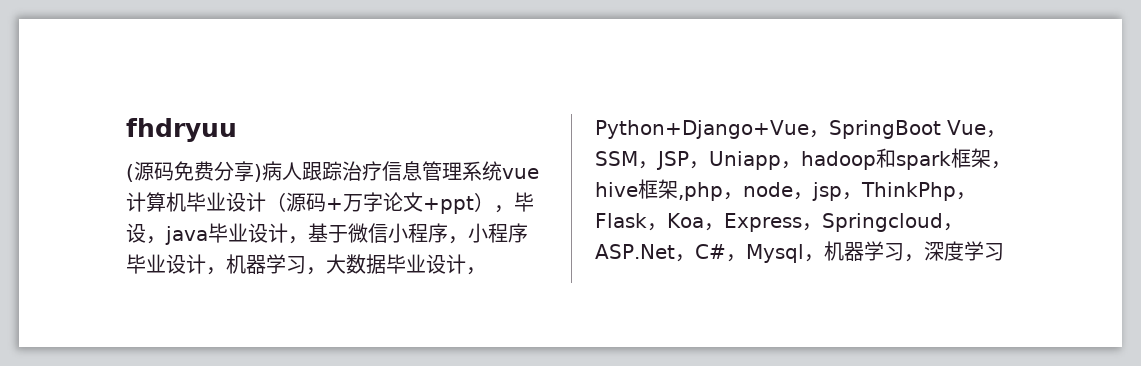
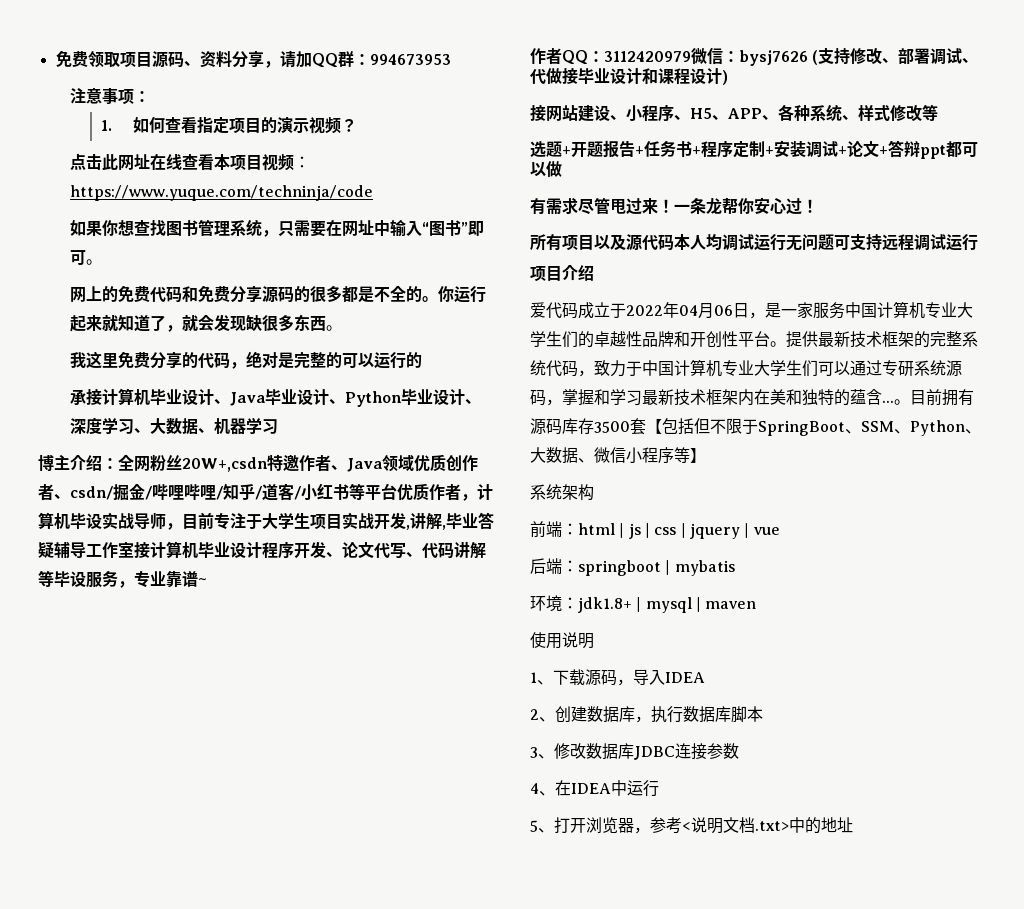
- fhdryuu
- (源码免费分享)病人跟踪治疗信息管理系统vue计算机毕业设计（源码+万字论文+ppt），毕设，java毕业设计，基于微信小程序，小程序毕业设计，机器学习，大数据毕业设计，Python+Django+Vue，SpringBoot Vue，SSM，JSP，Uniapp，hadoop和spark框架，hive框架,php，node，jsp，ThinkPhp，Flask，Koa，Express，Springcloud，ASP.Net，C#，Mysql，机器学习，深度学习
+ 免费领取项目源码、资料分享，请加QQ群：994673953
+ 注意事项：
+ 1.如何查看指定项目的演示视频？
+ 点击此网址在线查看本项目视频：https://www.yuque.com/techninja/code
+ 如果你想查找图书管理系统，只需要在网址中输入“图书”即可。
+ 网上的免费代码和免费分享源码的很多都是不全的。你运行起来就知道了，就会发现缺很多东西。
+ 我这里免费分享的代码，绝对是完整的可以运行的
+ 承接计算机毕业设计、Java毕业设计、Python毕业设计、深度学习、大数据、机器学习
+ 博主介绍：全网粉丝20W+,csdn特邀作者、Java领域优质创作者、csdn/掘金/哔哩哔哩/知乎/道客/小红书等平台优质作者，计算机毕设实战导师，目前专注于大学生项目实战开发,讲解,毕业答疑辅导工作室接计算机毕业设计程序开发、论文代写、代码讲解等毕设服务，专业靠谱~
+ 作者QQ：3112420979微信：bysj7626 (支持修改、部署调试、代做接毕业设计和课程设计)
+ 接网站建设、小程序、H5、APP、各种系统、样式修改等
+ 选题+开题报告+任务书+程序定制+安装调试+论文+答辩ppt都可以做
+ 有需求尽管甩过来！一条龙帮你安心过！
+ 所有项目以及源代码本人均调试运行无问题可支持远程调试运行
+ 项目介绍
+ 爱代码成立于2022年04月06日，是一家服务中国计算机专业大学生们的卓越性品牌和开创性平台。提供最新技术框架的完整系统代码，致力于中国计算机专业大学生们可以通过专研系统源码，掌握和学习最新技术框架内在美和独特的蕴含...。目前拥有源码库存3500套【包括但不限于SpringBoot、SSM、Python、大数据、微信小程序等】
+ 系统架构
+ 前端：html | js | css | jquery | vue
+ 后端：springboot | mybatis
+ 环境：jdk1.8+ | mysql | maven
+ 使用说明
+ 1、下载源码，导入IDEA
+ 2、创建数据库，执行数据库脚本
+ 3、修改数据库JDBC连接参数
+ 4、在IDEA中运行
+ 5、打开浏览器，参考<说明文档.txt>中的地址

